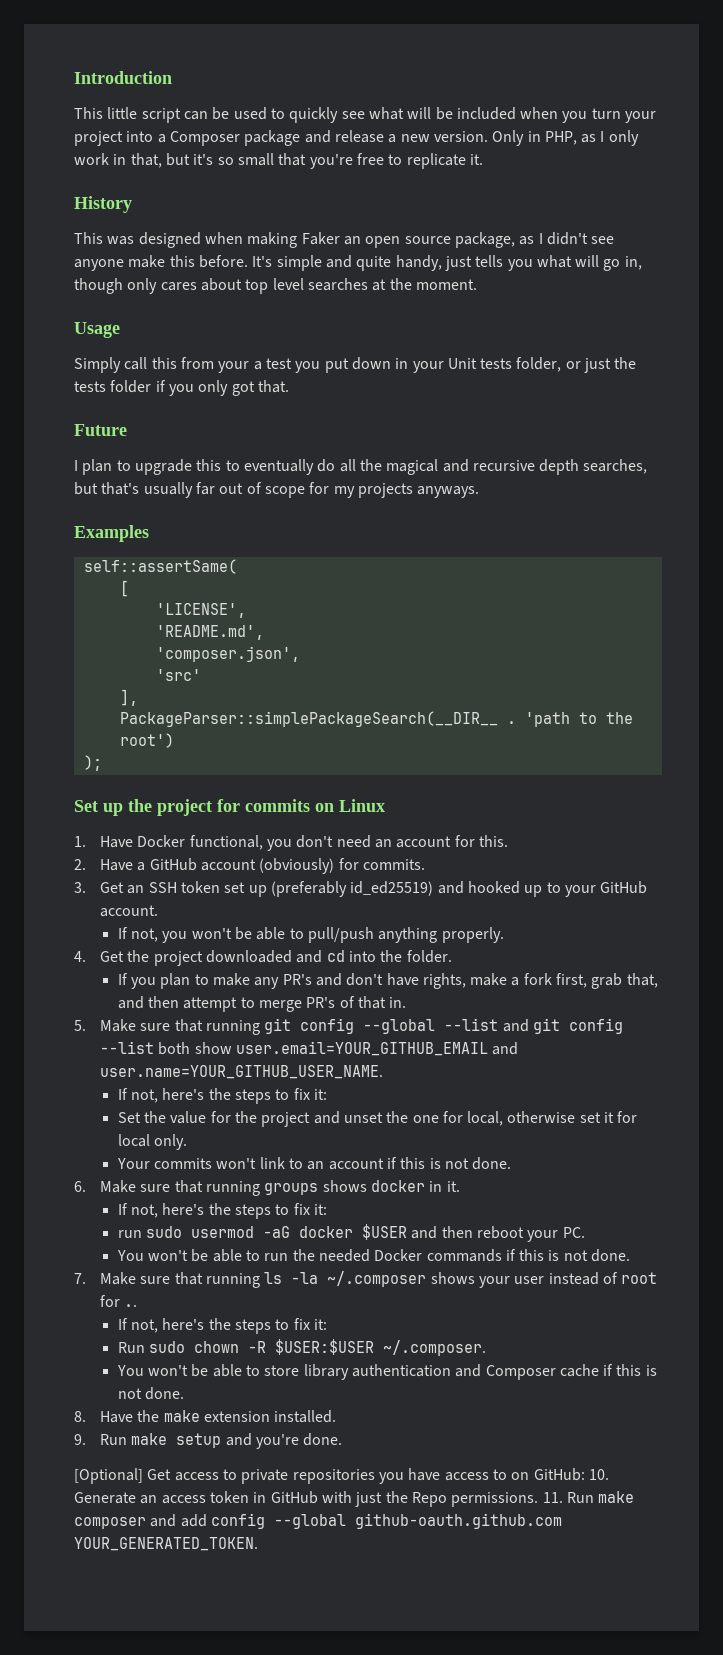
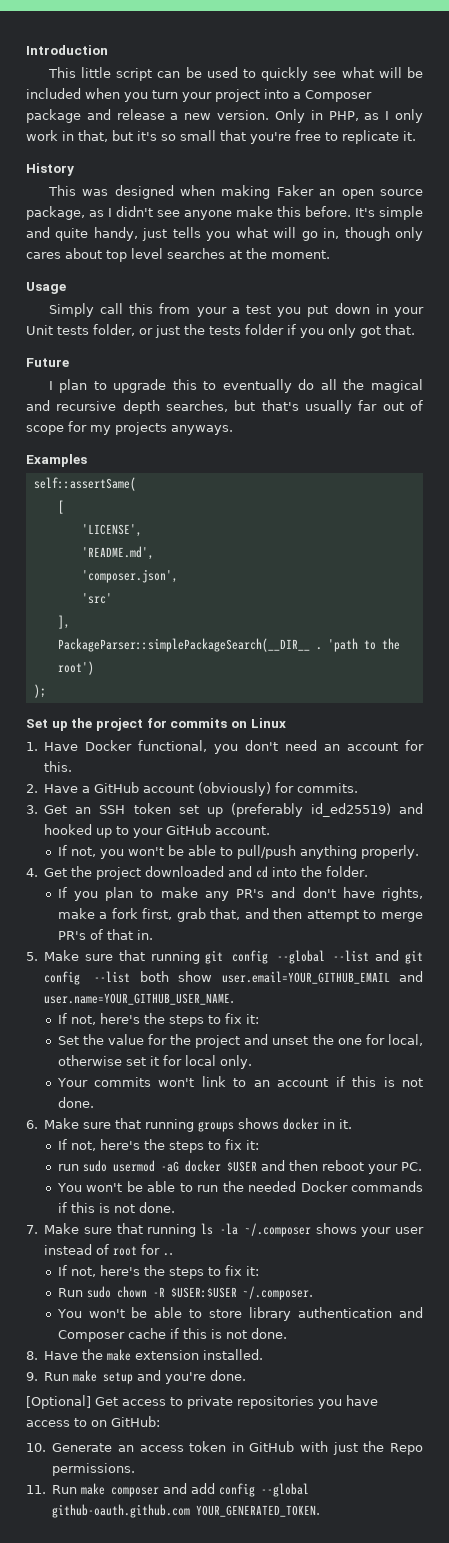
- [Optional] Get access to private repositories you have access to on GitHub: 10. Generate an access token in GitHub with just the Repo permissions. 11. Run make composer and add config --global github-oauth.github.com YOUR_GENERATED_TOKEN.
+ [Optional] Get access to private repositories you have access to on GitHub:
+ 10. Generate an access token in GitHub with just the Repo permissions.
+ 11. Run make composer and add config --global github-oauth.github.com YOUR_GENERATED_TOKEN.

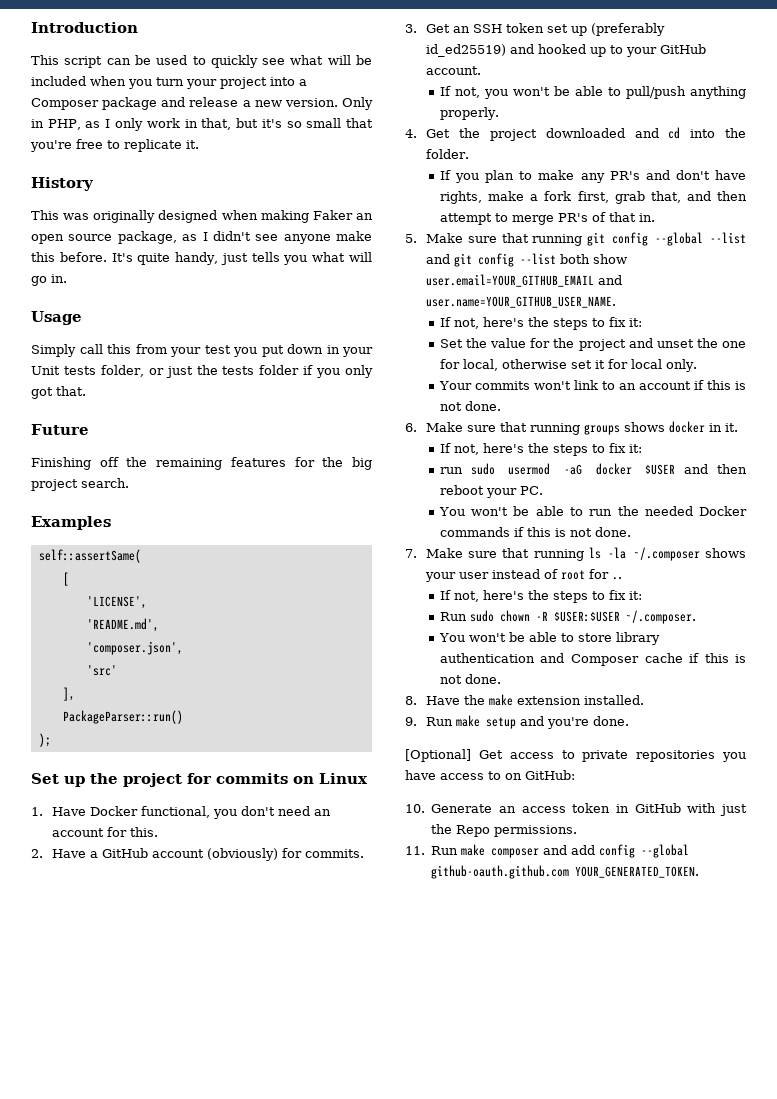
- This little script can be used to quickly see what will be included when you turn your project into a Composer package and release a new version.
+ This script can be used to quickly see what will be included when you turn your project into a Composer package and release a new version.
- This was designed when making Faker an open source package, as I didn't see anyone make this before.
+ This was originally designed when making Faker an open source package, as I didn't see anyone make this before.
- It's simple and quite handy, just tells you what will go in, though only cares about top level searches at the moment.
+ It's quite handy, just tells you what will go in.
- Simply call this from your a test you put down in your Unit tests folder, or just the tests folder if you only got that.
+ Simply call this from your test you put down in your Unit tests folder, or just the tests folder if you only got that.
- I plan to upgrade this to eventually do all the magical and recursive depth searches, but that's usually far out of scope for my projects anyways.
+ Finishing off the remaining features for the big project search.
- PackageParser::simplePackageSearch(__DIR__ . 'path to the root')
+ PackageParser::run()

